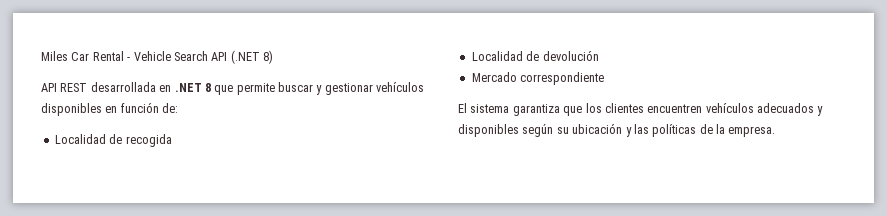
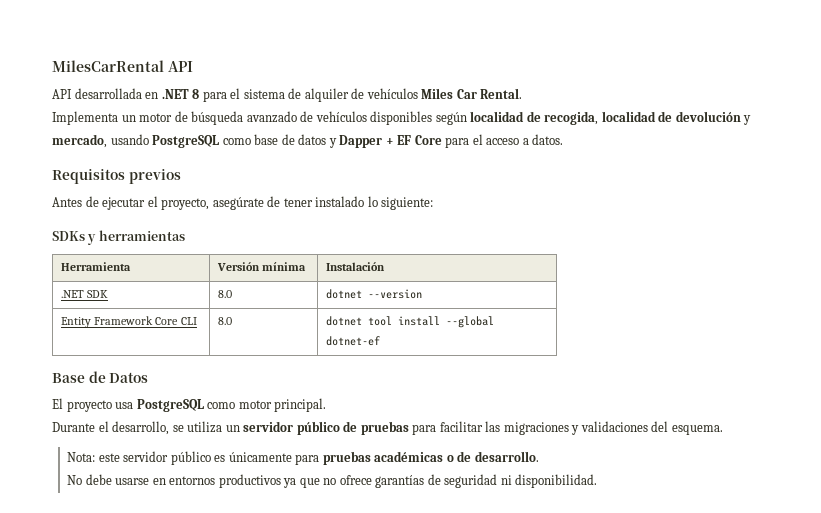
- Miles Car Rental - Vehicle Search API (.NET 8)
- API REST desarrollada en .NET 8 que permite buscar y gestionar vehículos disponibles en función de:
- Localidad de recogida
- Localidad de devolución
- Mercado correspondiente
- El sistema garantiza que los clientes encuentren vehículos adecuados y disponibles según su ubicación y las políticas de la empresa.
+ MilesCarRental API
+ API desarrollada en .NET 8 para el sistema de alquiler de vehículos Miles Car Rental.
+ Implementa un motor de búsqueda avanzado de vehículos disponibles según localidad de recogida, localidad de devolución y mercado, usando PostgreSQL como base de datos y Dapper + EF Core para el acceso a datos.
+ Requisitos previos
+ Antes de ejecutar el proyecto, asegúrate de tener instalado lo siguiente:
+ SDKs y herramientas
+ Herramienta | Versión mínima | Instalación
+ .NET SDK | 8.0 | dotnet --version
+ Entity Framework Core CLI | 8.0 | dotnet tool install --global dotnet-ef
+ Base de Datos
+ El proyecto usa PostgreSQL como motor principal.
+ Durante el desarrollo, se utiliza un servidor público de pruebas para facilitar las migraciones y validaciones del esquema.
+ Nota: este servidor público es únicamente para pruebas académicas o de desarrollo.
+ No debe usarse en entornos productivos ya que no ofrece garantías de seguridad ni disponibilidad.

